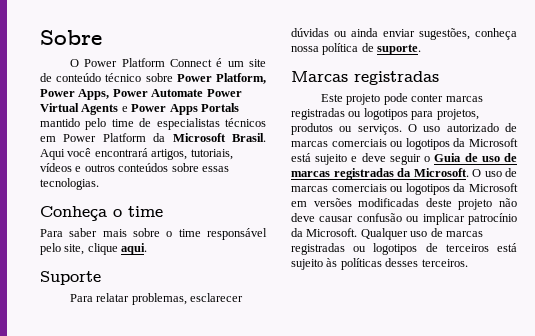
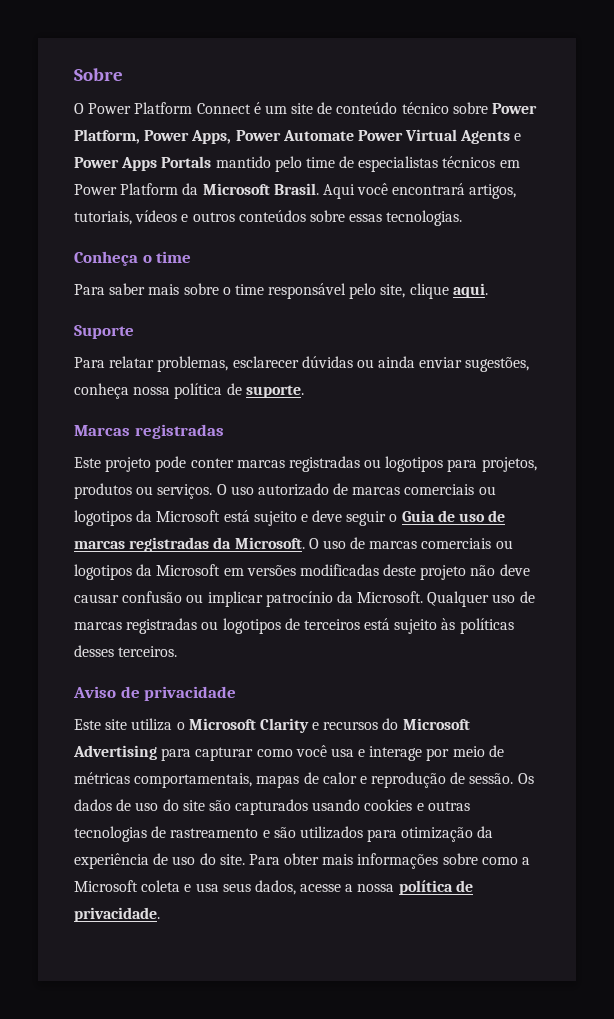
+ Aviso de privacidade
+ Este site utiliza o Microsoft Clarity e recursos do Microsoft Advertising para capturar como você usa e interage por meio de métricas comportamentais, mapas de calor e reprodução de sessão. Os dados de uso do site são capturados usando cookies e outras tecnologias de rastreamento e são utilizados para otimização da experiência de uso do site. Para obter mais informações sobre como a Microsoft coleta e usa seus dados, acesse a nossa política de privacidade.

